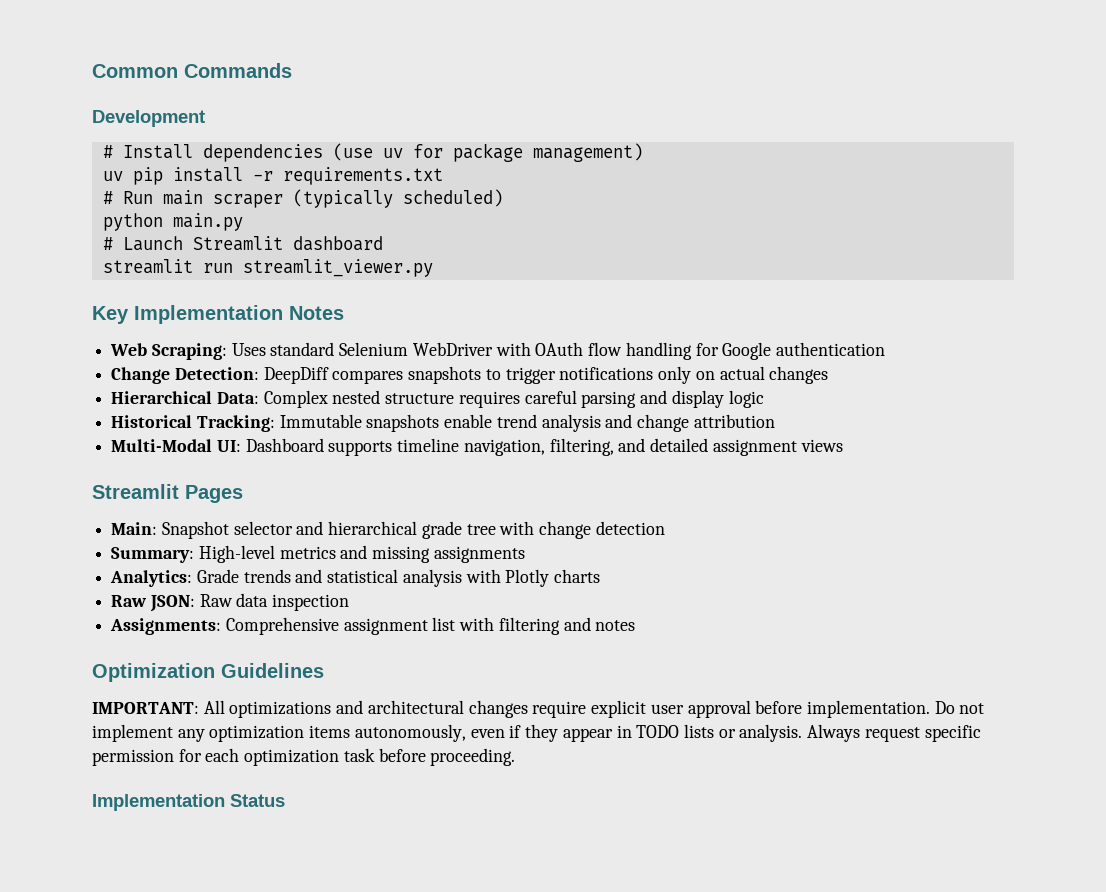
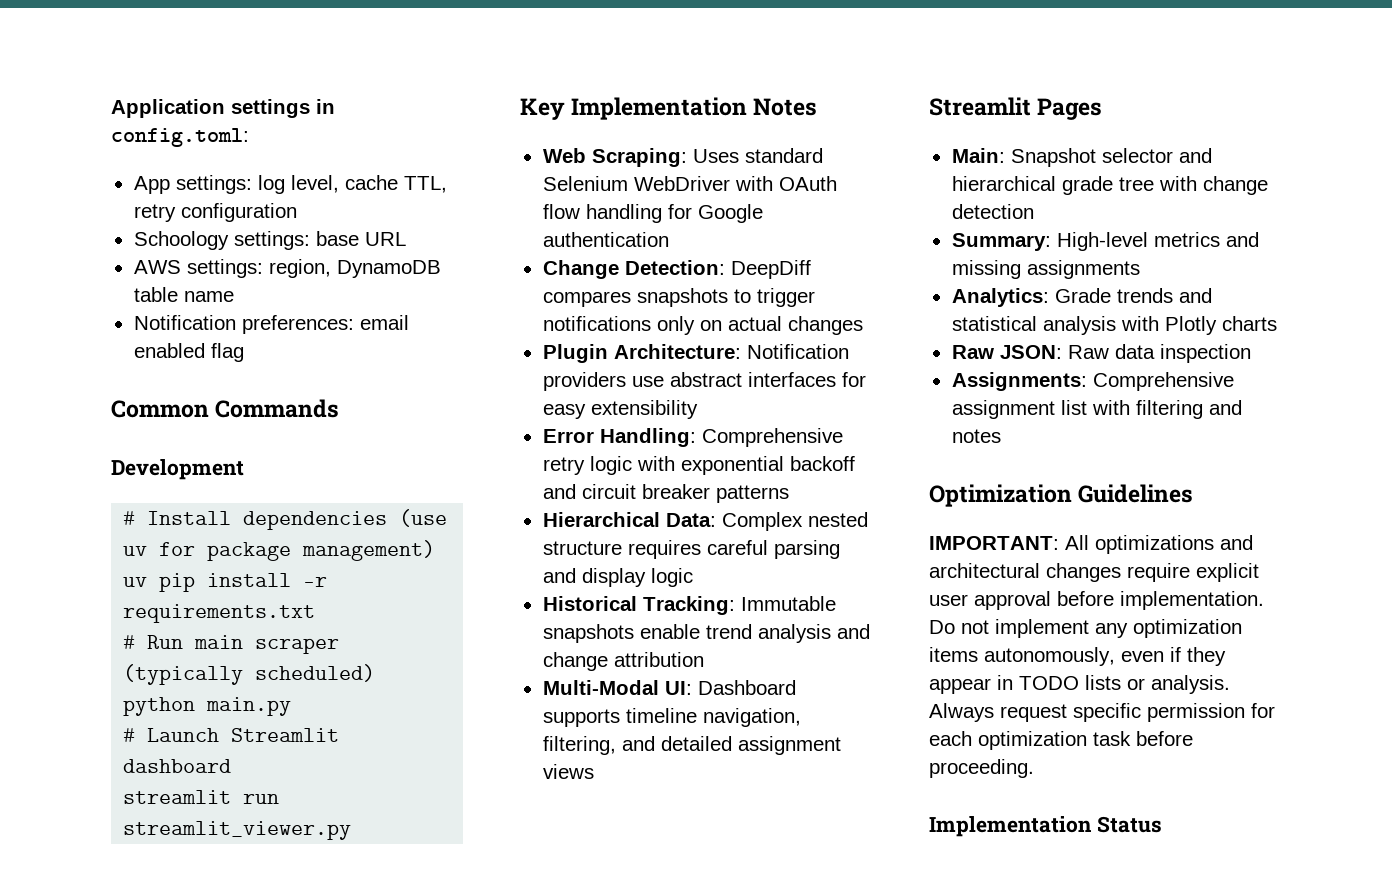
+ Application settings in config.toml:
+ App settings: log level, cache TTL, retry configuration
+ Schoology settings: base URL
+ AWS settings: region, DynamoDB table name
+ Notification preferences: email enabled flag
+ Plugin Architecture: Notification providers use abstract interfaces for easy extensibility
+ Error Handling: Comprehensive retry logic with exponential backoff and circuit breaker patterns

